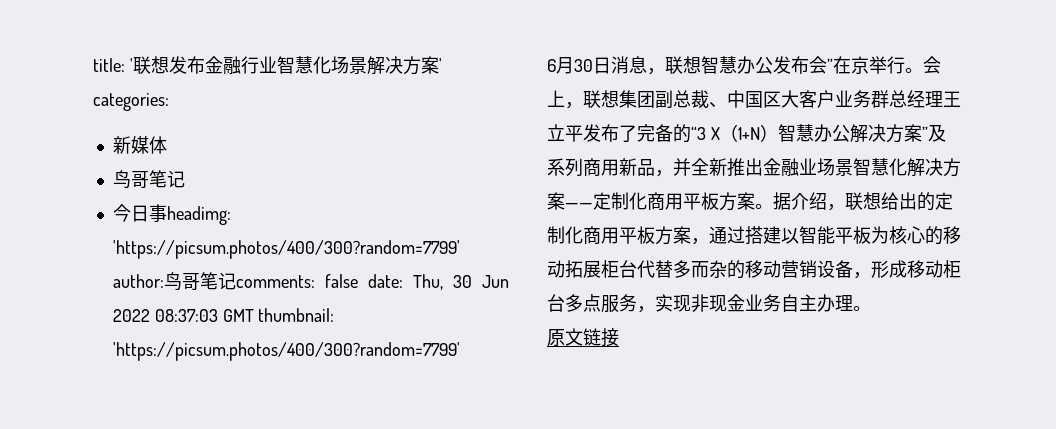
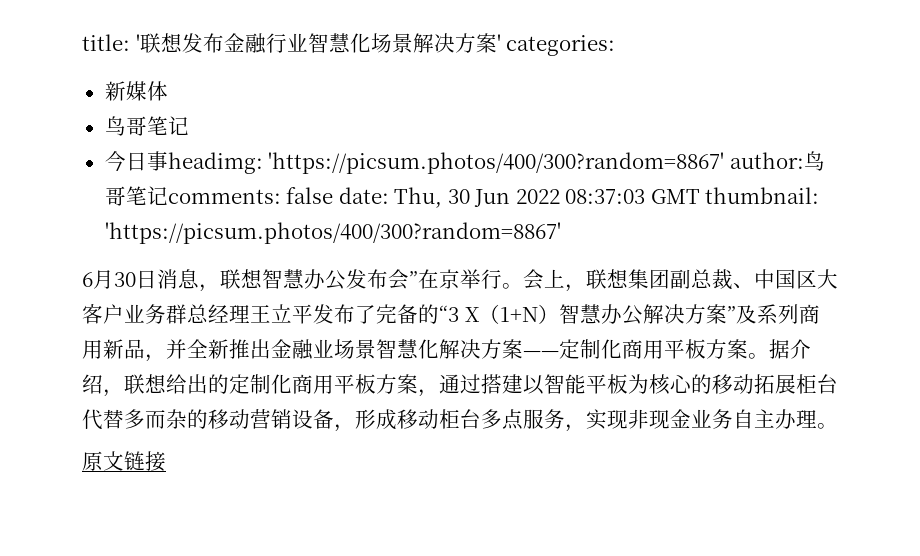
- 今日事headimg: 'https://picsum.photos/400/300?random=7799' author:鸟哥笔记comments: false date: Thu, 30 Jun 2022 08:37:03 GMT thumbnail: 'https://picsum.photos/400/300?random=7799'
+ 今日事headimg: 'https://picsum.photos/400/300?random=8867' author:鸟哥笔记comments: false date: Thu, 30 Jun 2022 08:37:03 GMT thumbnail: 'https://picsum.photos/400/300?random=8867'

